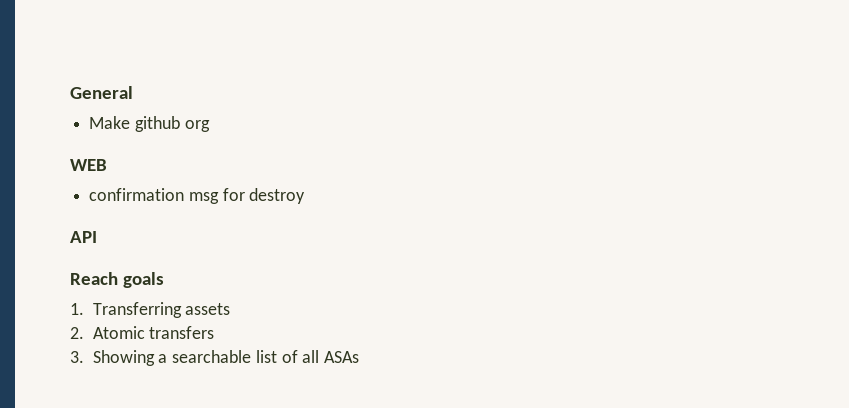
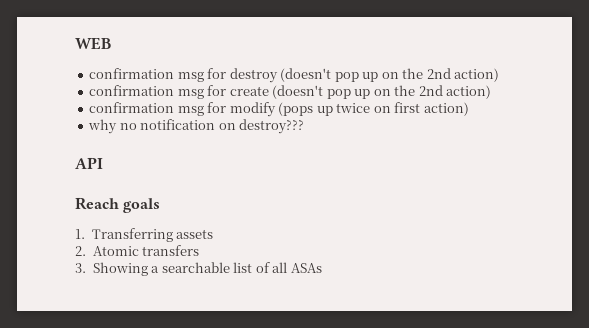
- General
- Make github org
- confirmation msg for destroy
+ confirmation msg for destroy (doesn't pop up on the 2nd action)
+ confirmation msg for create (doesn't pop up on the 2nd action)
+ confirmation msg for modify (pops up twice on first action)
+ why no notification on destroy???

